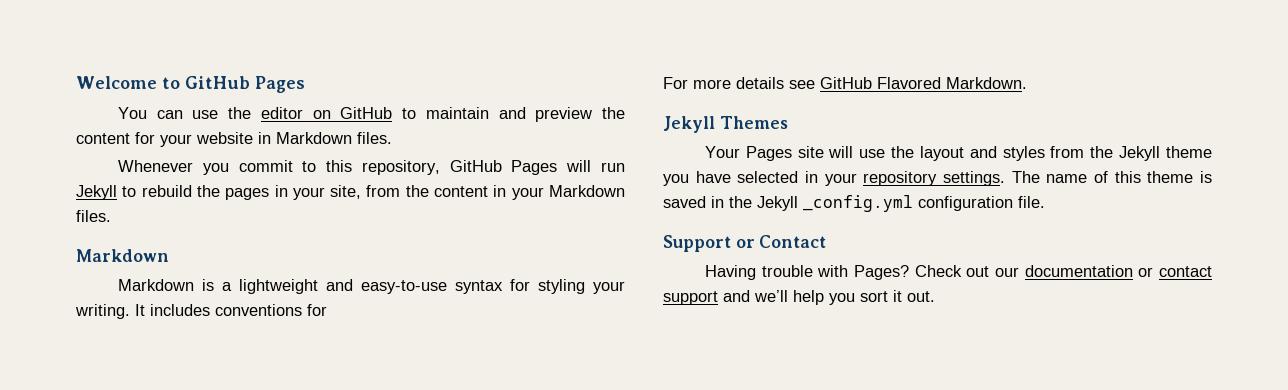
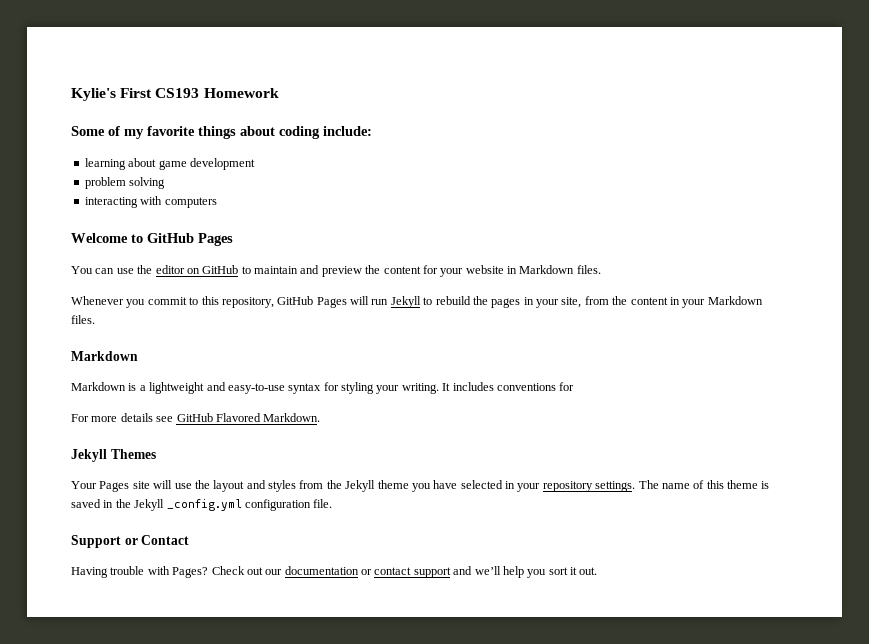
+ Kylie's First CS193 Homework
+ Some of my favorite things about coding include:
+ learning about game development
+ problem solving
+ interacting with computers

